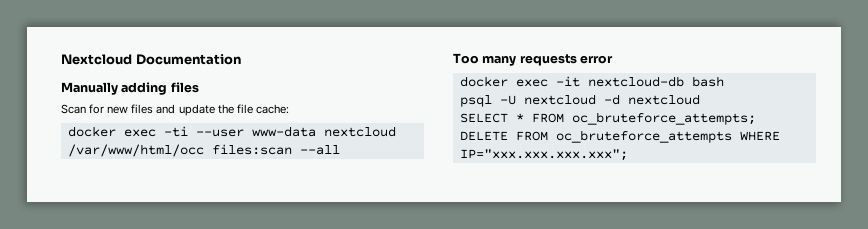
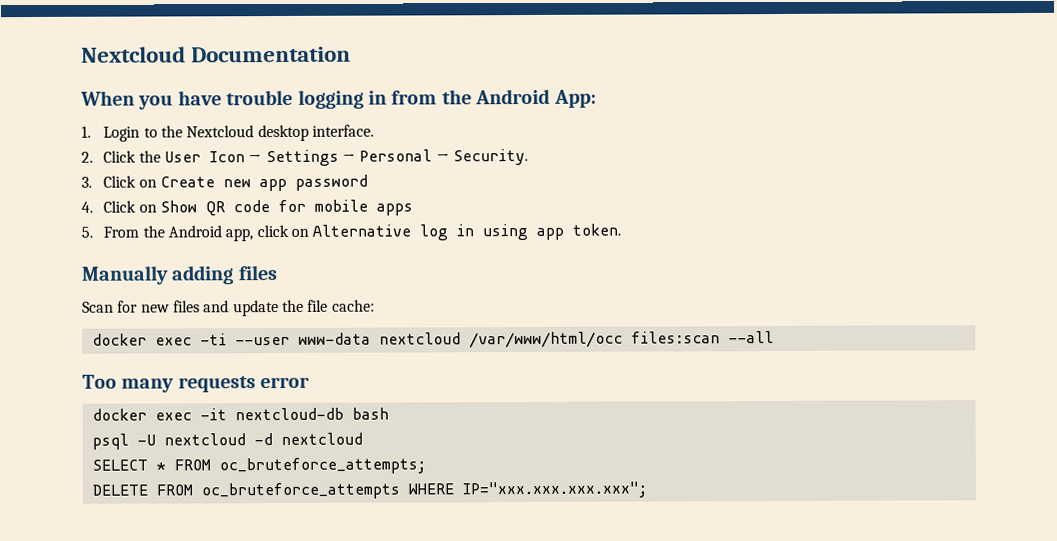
+ When you have trouble logging in from the Android App:
+ 1. Login to the Nextcloud desktop interface.
+ 2. Click the User Icon → Settings → Personal → Security.
+ 3. Click on Create new app password
+ 4. Click on Show QR code for mobile apps
+ 5. From the Android app, click on Alternative log in using app token.

